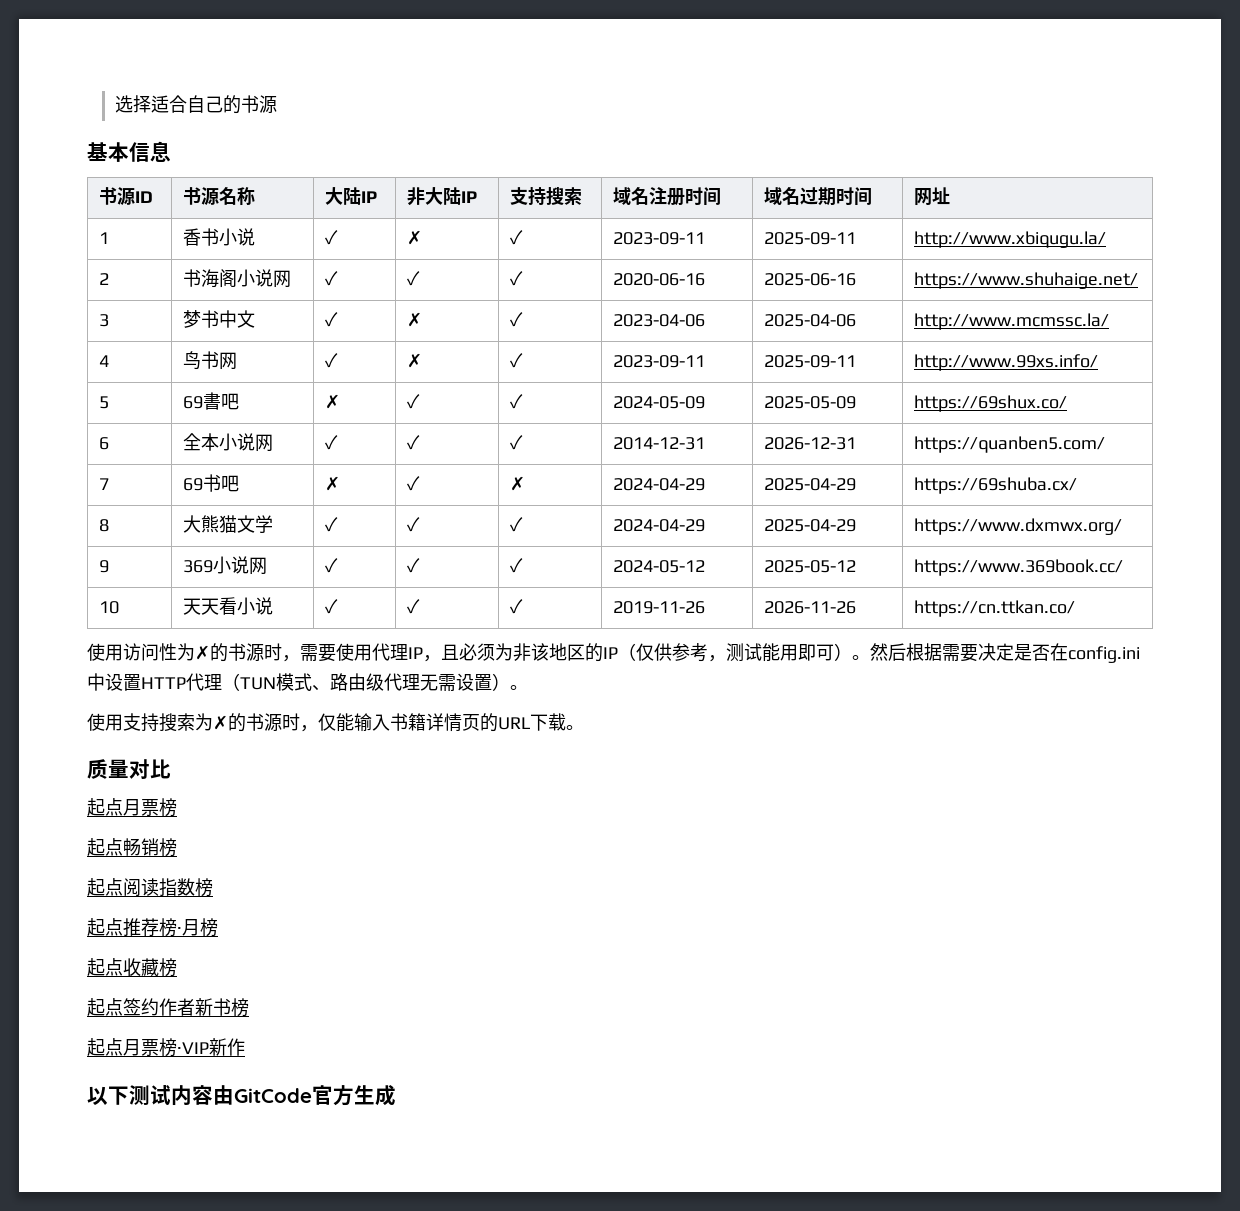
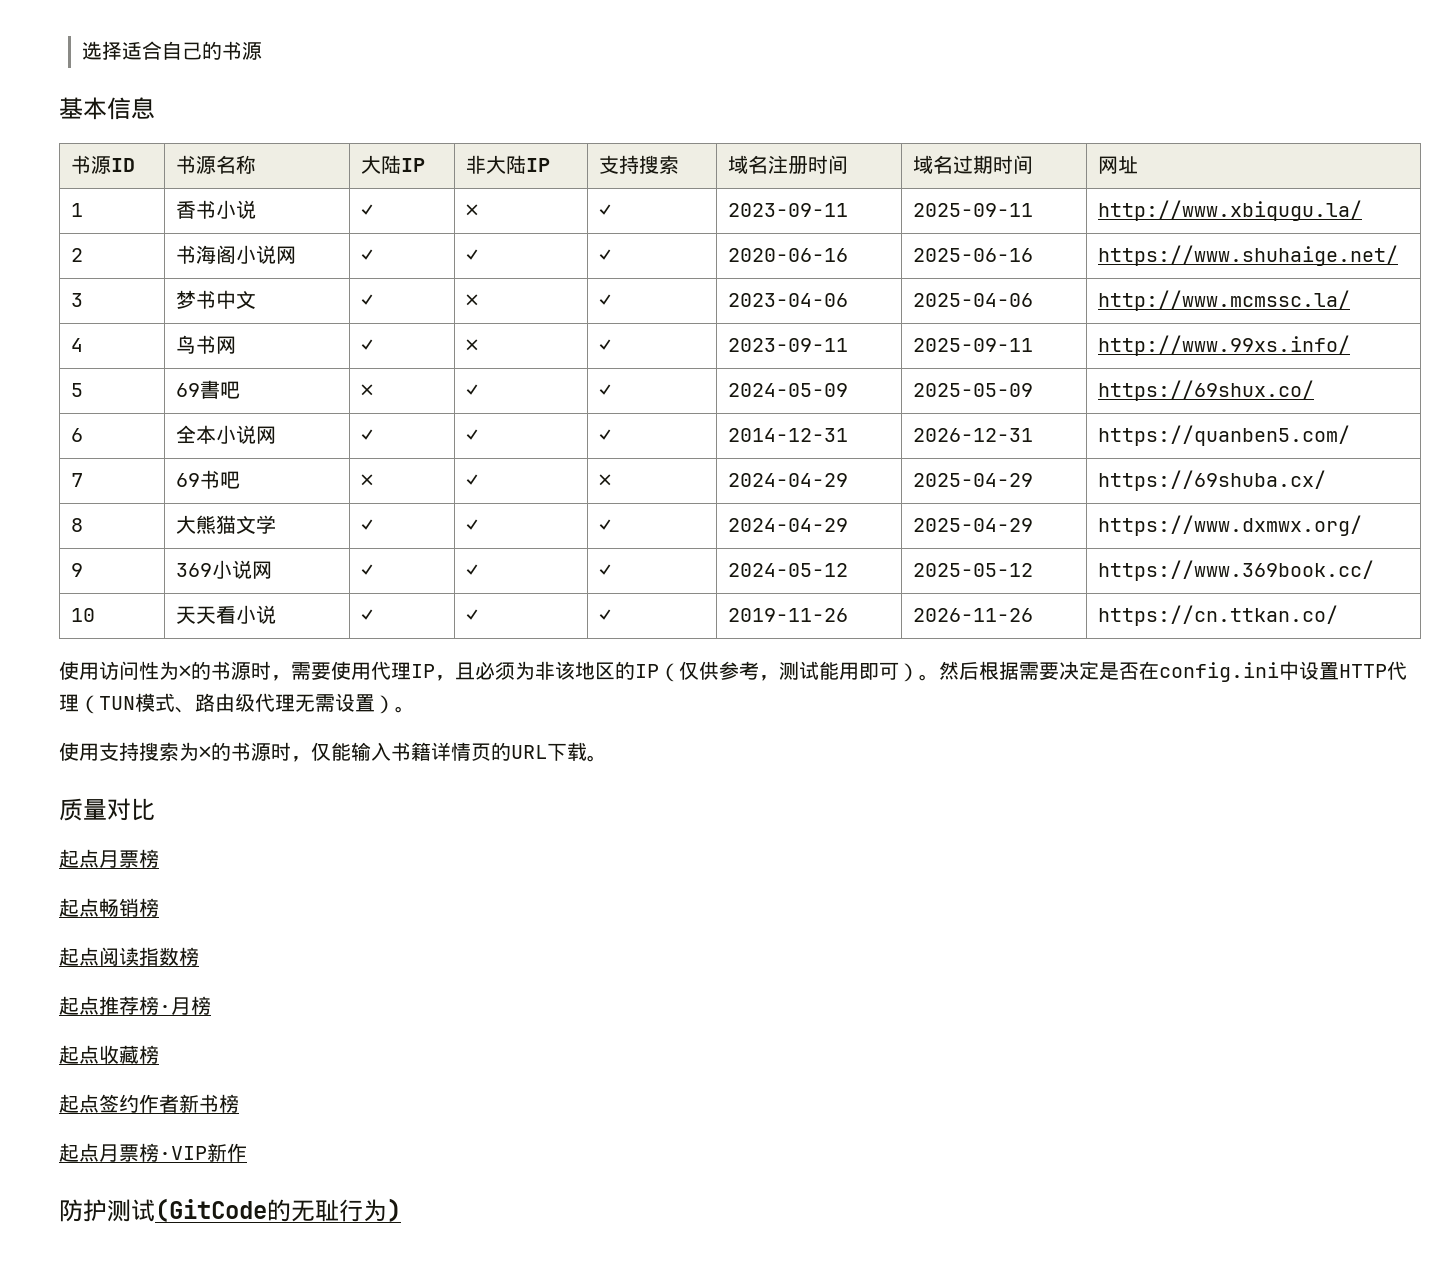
- 以下测试内容由GitCode官方生成
+ 防护测试(GitCode的无耻行为)

